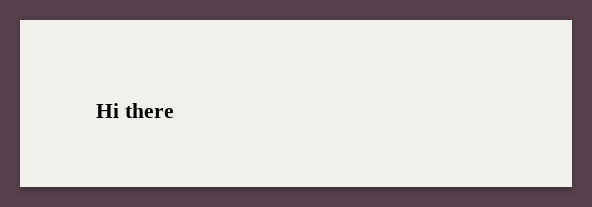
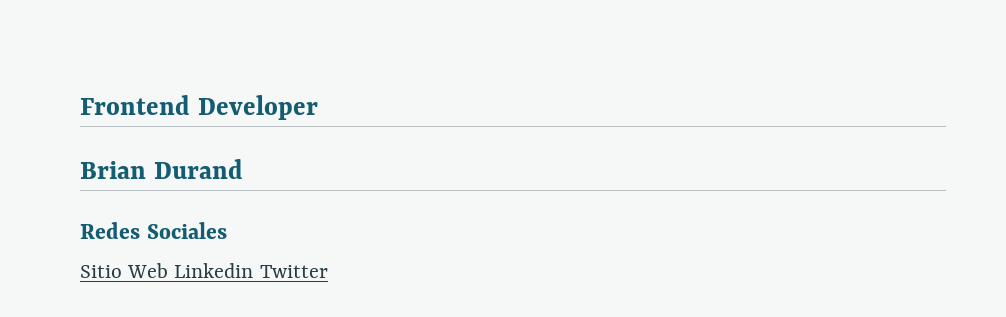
- Hi there
+ Frontend Developer
+ Brian Durand
+ Redes Sociales
+ Sitio Web Linkedin Twitter

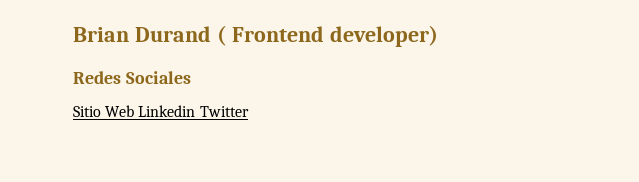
- Frontend Developer
- Brian Durand
+ Brian Durand ( Frontend developer)

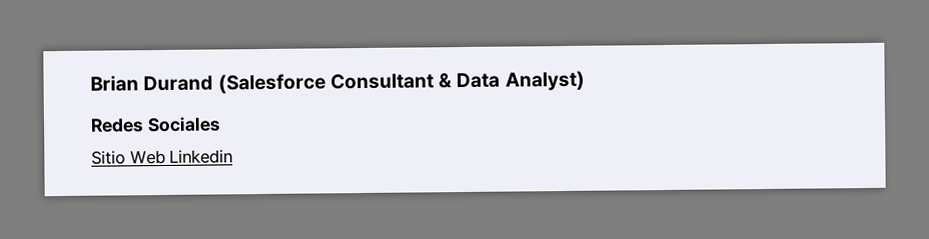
- Brian Durand ( Frontend developer)
+ Brian Durand (Salesforce Consultant & Data Analyst)
- Sitio Web Linkedin Twitter
+ Sitio Web Linkedin

